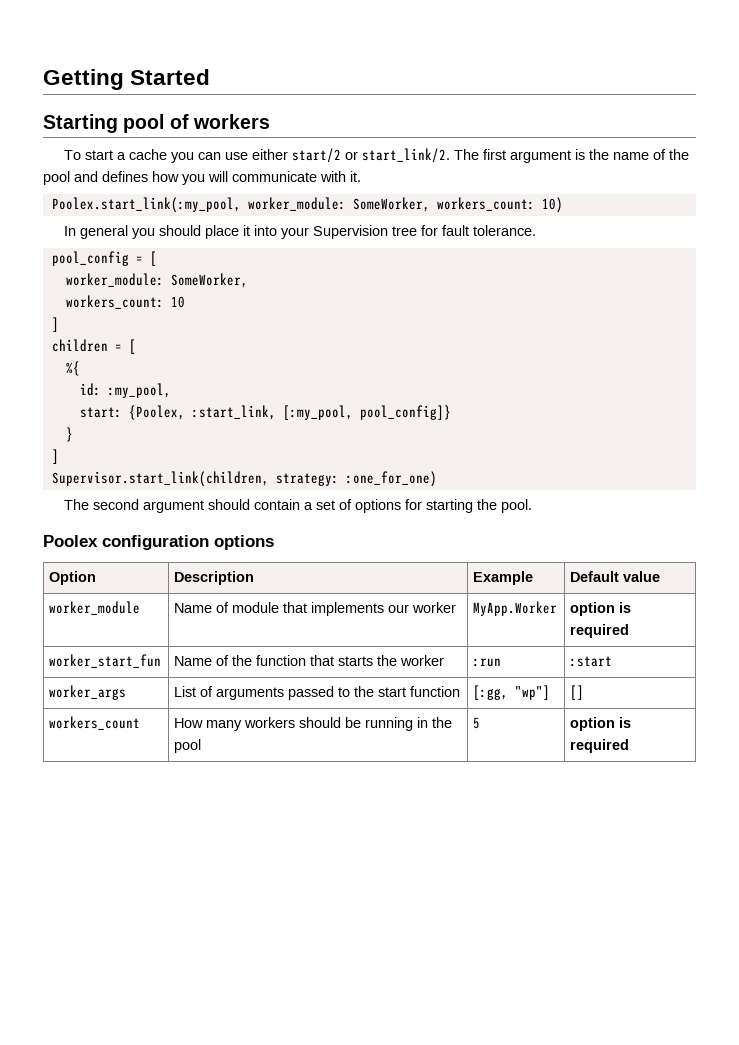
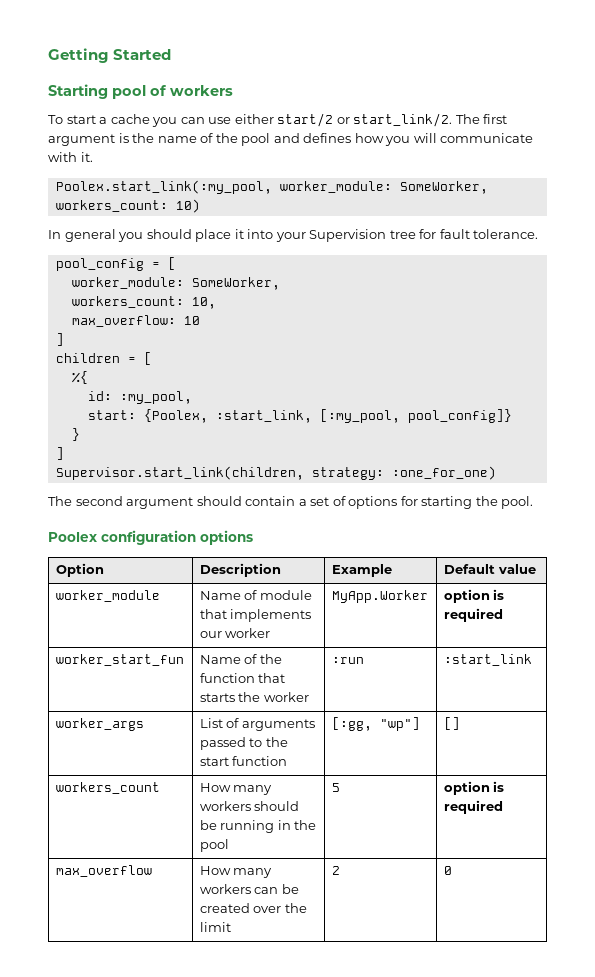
- workers_count: 10
+ workers_count: 10,
+ max_overflow: 10
- worker_start_fun | Name of the function that starts the worker | :run | :start
+ worker_start_fun | Name of the function that starts the worker | :run | :start_link
+ max_overflow | How many workers can be created over the limit | 2 | 0

